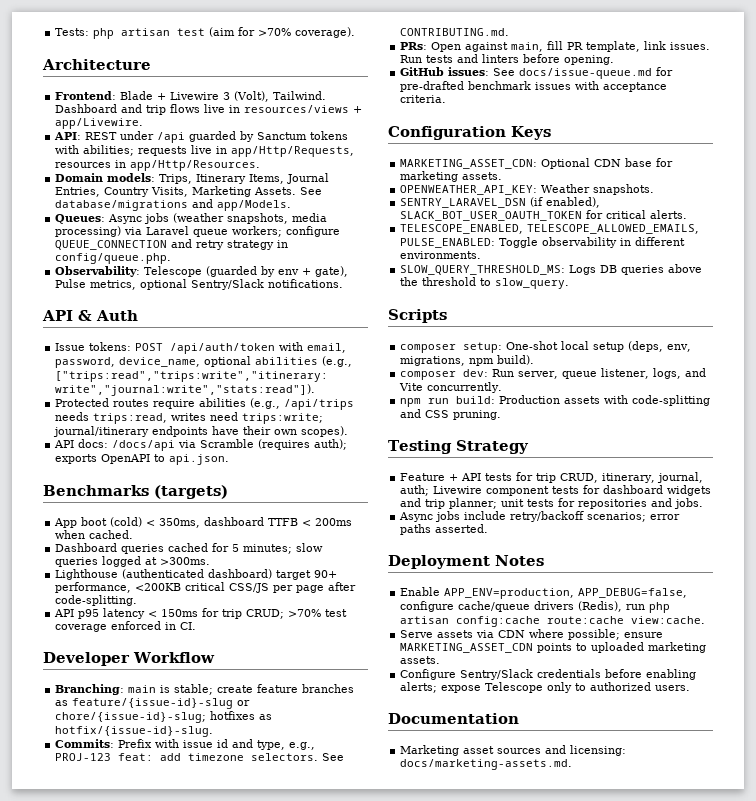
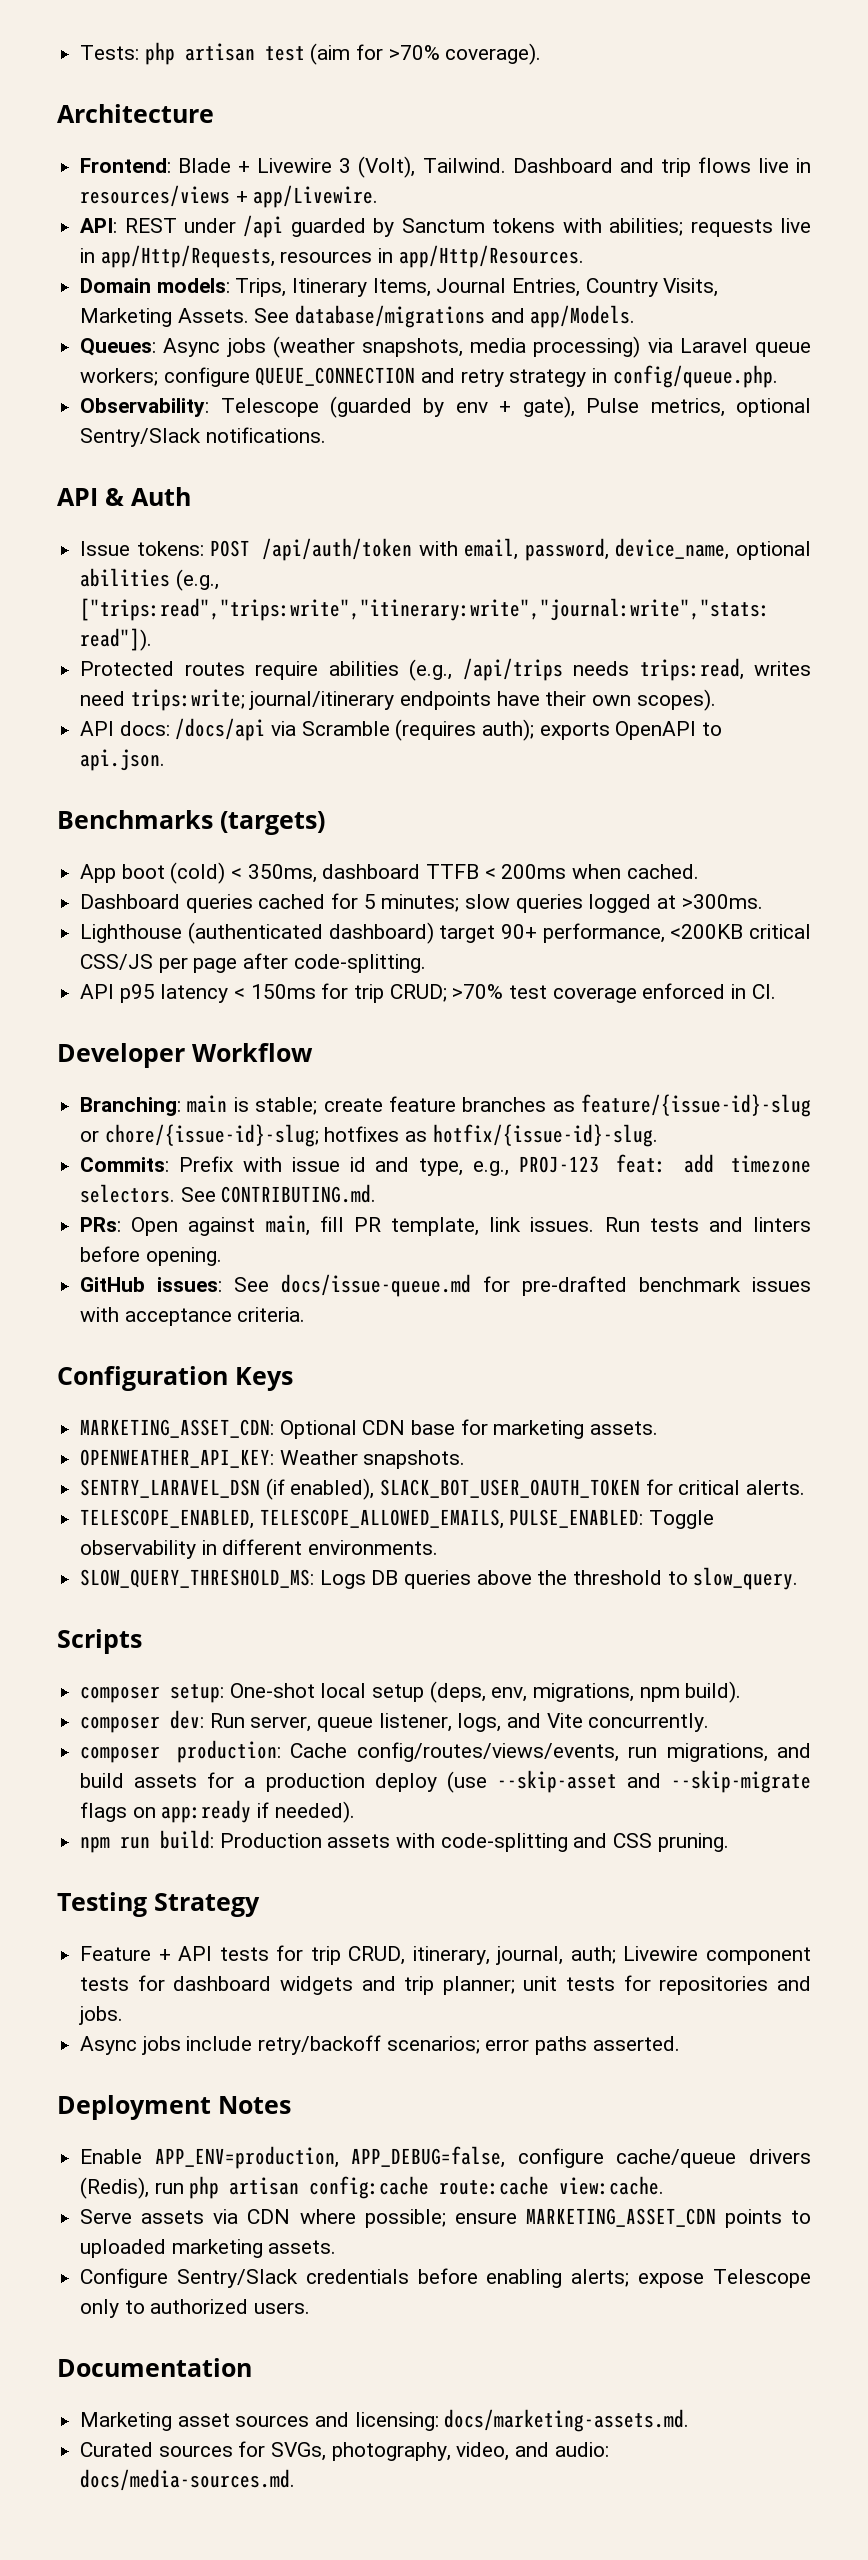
+ composer production: Cache config/routes/views/events, run migrations, and build assets for a production deploy (use --skip-asset and --skip-migrate flags on app:ready if needed).
+ Curated sources for SVGs, photography, video, and audio: docs/media-sources.md.

